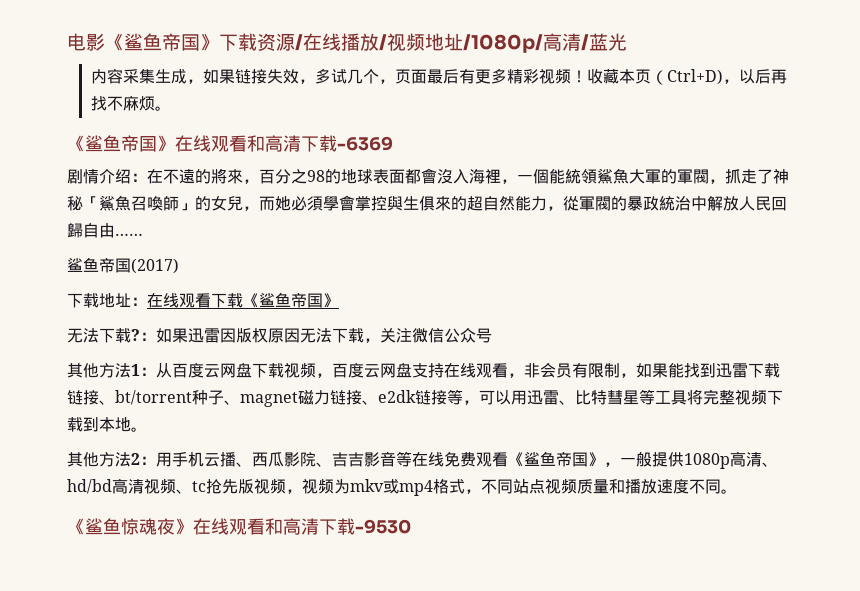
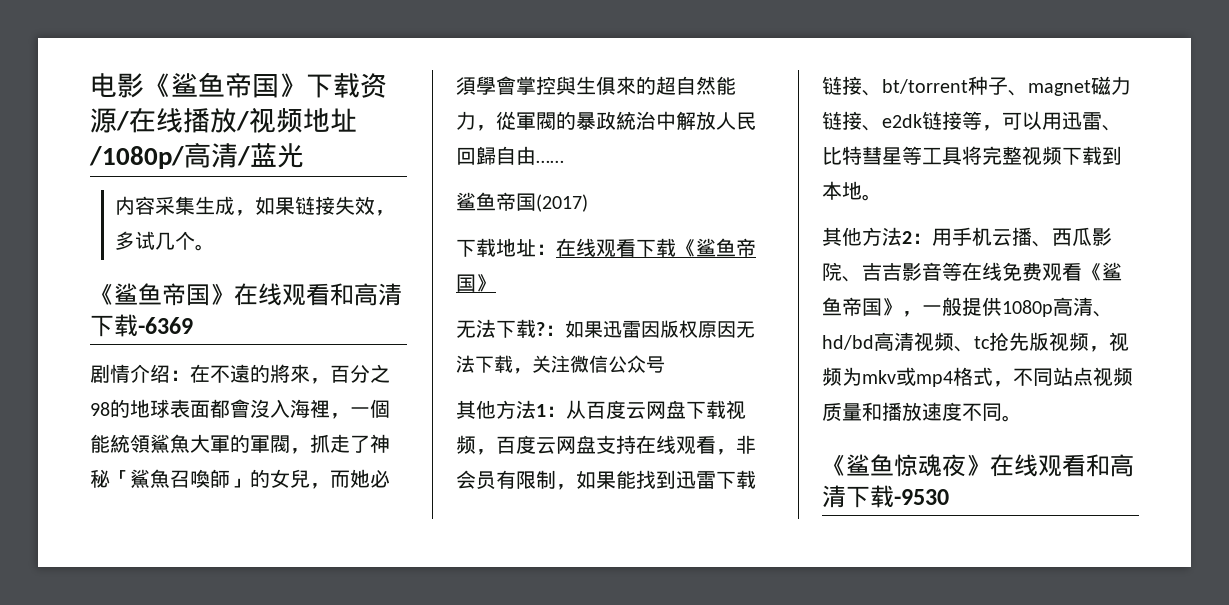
- 内容采集生成，如果链接失效，多试几个，页面最后有更多精彩视频！收藏本页（Ctrl+D)，以后再找不麻烦。
+ 内容采集生成，如果链接失效，多试几个。

